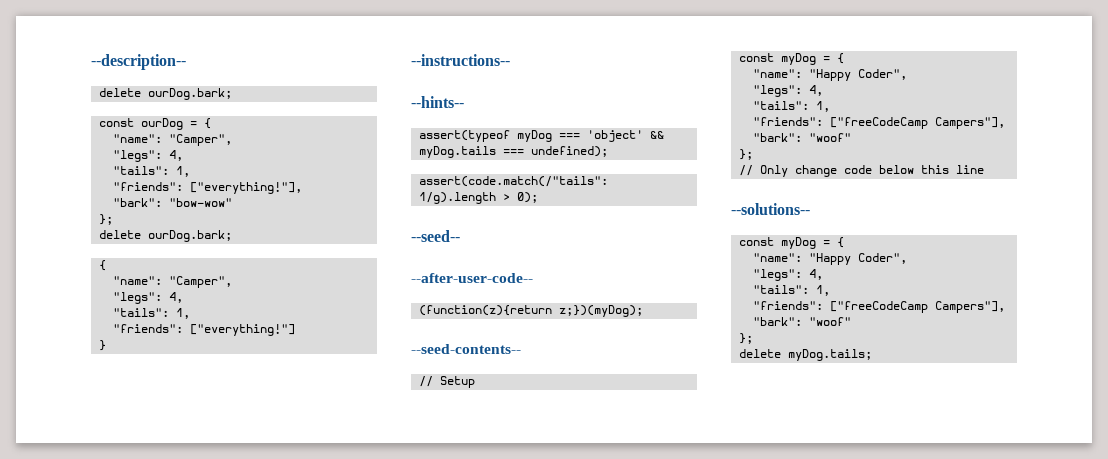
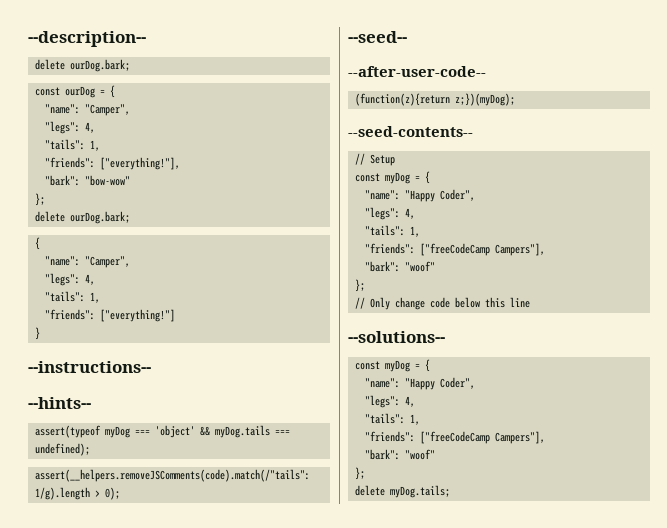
- assert(code.match(/"tails": 1/g).length > 0);
+ assert(__helpers.removeJSComments(code).match(/"tails": 1/g).length > 0);

